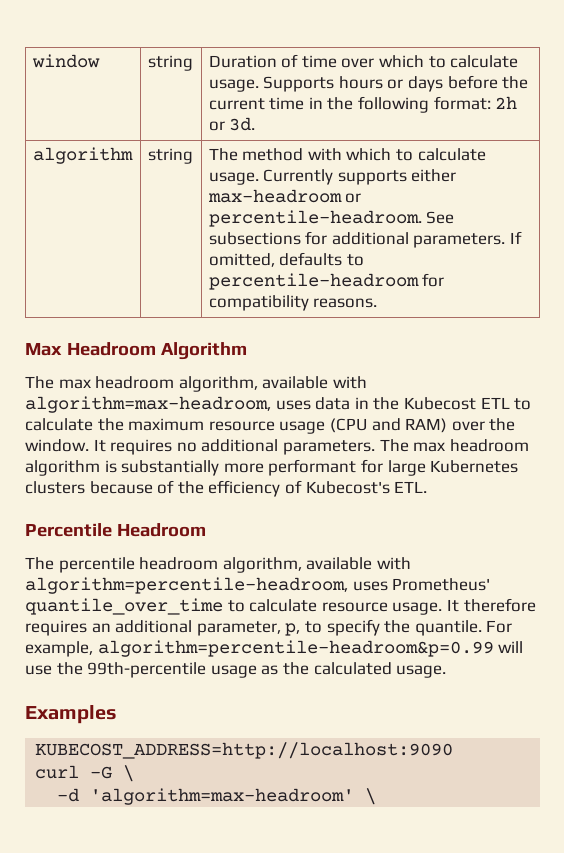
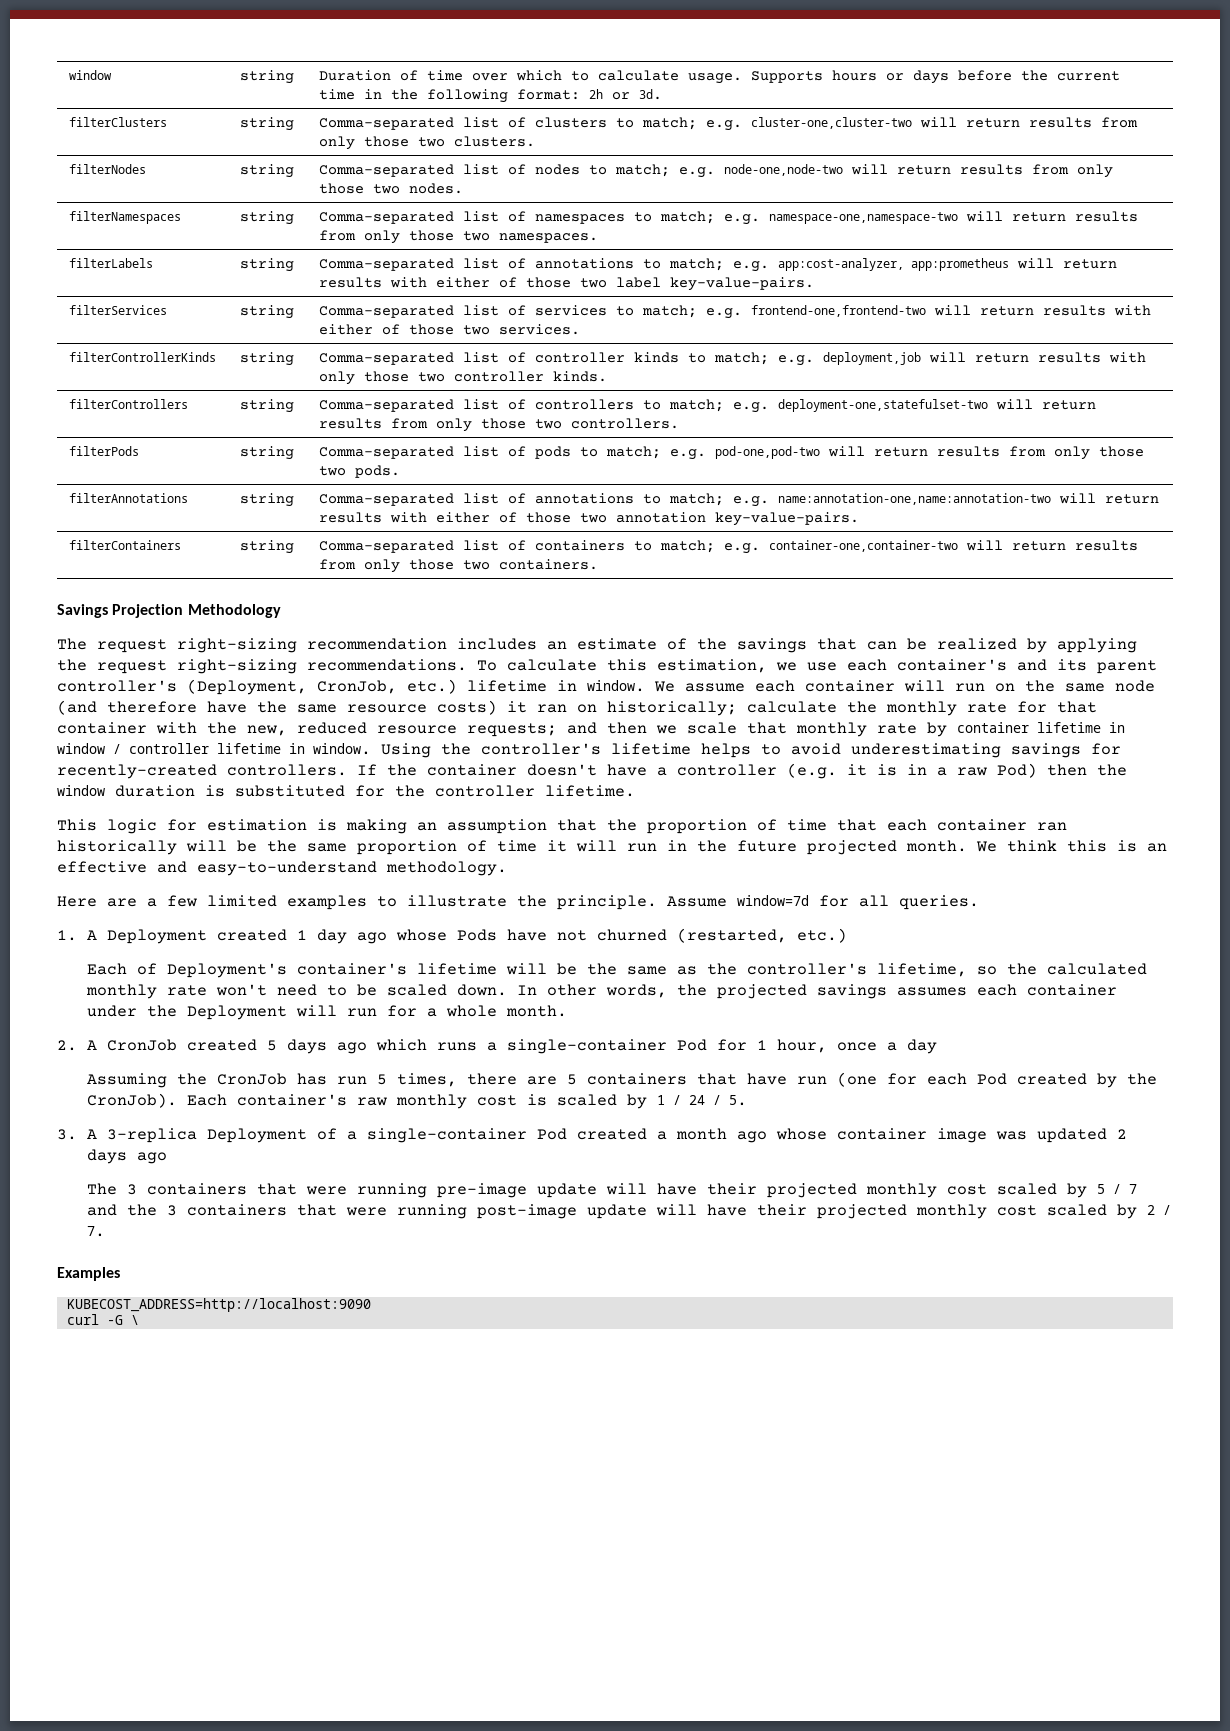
- algorithm | string | The method with which to calculate usage. Currently supports either max-headroom or percentile-headroom. See subsections for additional parameters. If omitted, defaults to percentile-headroom for compatibility reasons.
- Max Headroom Algorithm
- The max headroom algorithm, available with algorithm=max-headroom, uses data in the Kubecost ETL to calculate the maximum resource usage (CPU and RAM) over the window. It requires no additional parameters. The max headroom algorithm is substantially more performant for large Kubernetes clusters because of the efficiency of Kubecost's ETL.
- Percentile Headroom
- The percentile headroom algorithm, available with algorithm=percentile-headroom, uses Prometheus' quantile_over_time to calculate resource usage. It therefore requires an additional parameter, p, to specify the quantile. For example, algorithm=percentile-headroom&p=0.99 will use the 99th-percentile usage as the calculated usage.
+ filterClusters | string | Comma-separated list of clusters to match; e.g. cluster-one,cluster-two will return results from only those two clusters.
+ filterNodes | string | Comma-separated list of nodes to match; e.g. node-one,node-two will return results from only those two nodes.
+ filterNamespaces | string | Comma-separated list of namespaces to match; e.g. namespace-one,namespace-two will return results from only those two namespaces.
+ filterLabels | string | Comma-separated list of annotations to match; e.g. app:cost-analyzer, app:prometheus will return results with either of those two label key-value-pairs.
+ filterServices | string | Comma-separated list of services to match; e.g. frontend-one,frontend-two will return results with either of those two services.
+ filterControllerKinds | string | Comma-separated list of controller kinds to match; e.g. deployment,job will return results with only those two controller kinds.
+ filterControllers | string | Comma-separated list of controllers to match; e.g. deployment-one,statefulset-two will return results from only those two controllers.
+ filterPods | string | Comma-separated list of pods to match; e.g. pod-one,pod-two will return results from only those two pods.
+ filterAnnotations | string | Comma-separated list of annotations to match; e.g. name:annotation-one,name:annotation-two will return results with either of those two annotation key-value-pairs.
+ filterContainers | string | Comma-separated list of containers to match; e.g. container-one,container-two will return results from only those two containers.
+ Savings Projection Methodology
+ The request right-sizing recommendation includes an estimate of the savings that can be realized by applying the request right-sizing recommendations. To calculate this estimation, we use each container's and its parent controller's (Deployment, CronJob, etc.) lifetime in window. We assume each container will run on the same node (and therefore have the same resource costs) it ran on historically; calculate the monthly rate for that container with the new, reduced resource requests; and then we scale that monthly rate by container lifetime in window / controller lifetime in window. Using the controller's lifetime helps to avoid underestimating savings for recently-created controllers. If the container doesn't have a controller (e.g. it is in a raw Pod) then the window duration is substituted for the controller lifetime.
+ This logic for estimation is making an assumption that the proportion of time that each container ran historically will be the same proportion of time it will run in the future projected month. We think this is an effective and easy-to-understand methodology.
+ Here are a few limited examples to illustrate the principle. Assume window=7d for all queries.
+ 1. A Deployment created 1 day ago whose Pods have not churned (restarted, etc.)
+ Each of Deployment's container's lifetime will be the same as the controller's lifetime, so the calculated monthly rate won't need to be scaled down. In other words, the projected savings assumes each container under the Deployment will run for a whole month.
+ 2. A CronJob created 5 days ago which runs a single-container Pod for 1 hour, once a day
+ Assuming the CronJob has run 5 times, there are 5 containers that have run (one for each Pod created by the CronJob). Each container's raw monthly cost is scaled by 1 / 24 / 5.
+ 3. A 3-replica Deployment of a single-container Pod created a month ago whose container image was updated 2 days ago
+ The 3 containers that were running pre-image update will have their projected monthly cost scaled by 5 / 7 and the 3 containers that were running post-image update will have their projected monthly cost scaled by 2 / 7.
- -d 'algorithm=max-headroom' \

